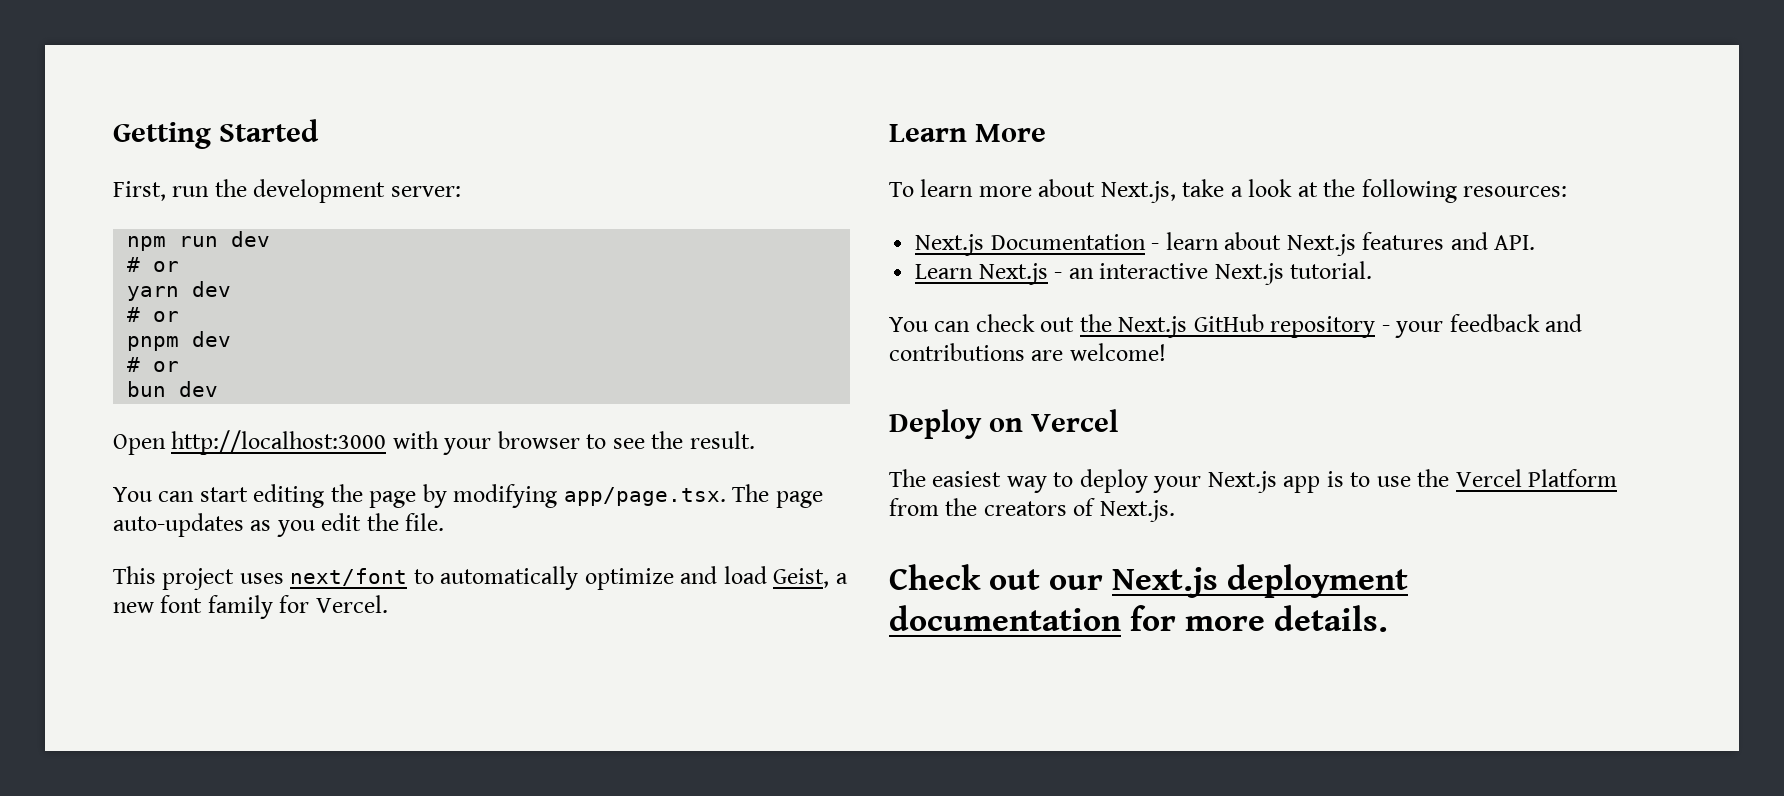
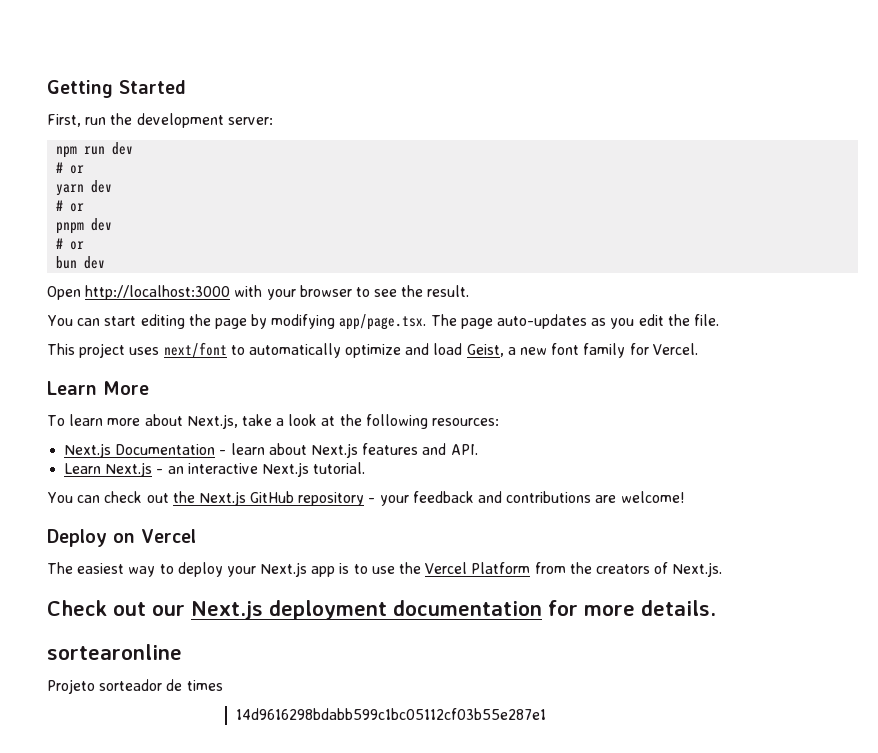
+ sortearonline
+ Projeto sorteador de times
+ 14d9616298bdabb599c1bc05112cf03b55e287e1

